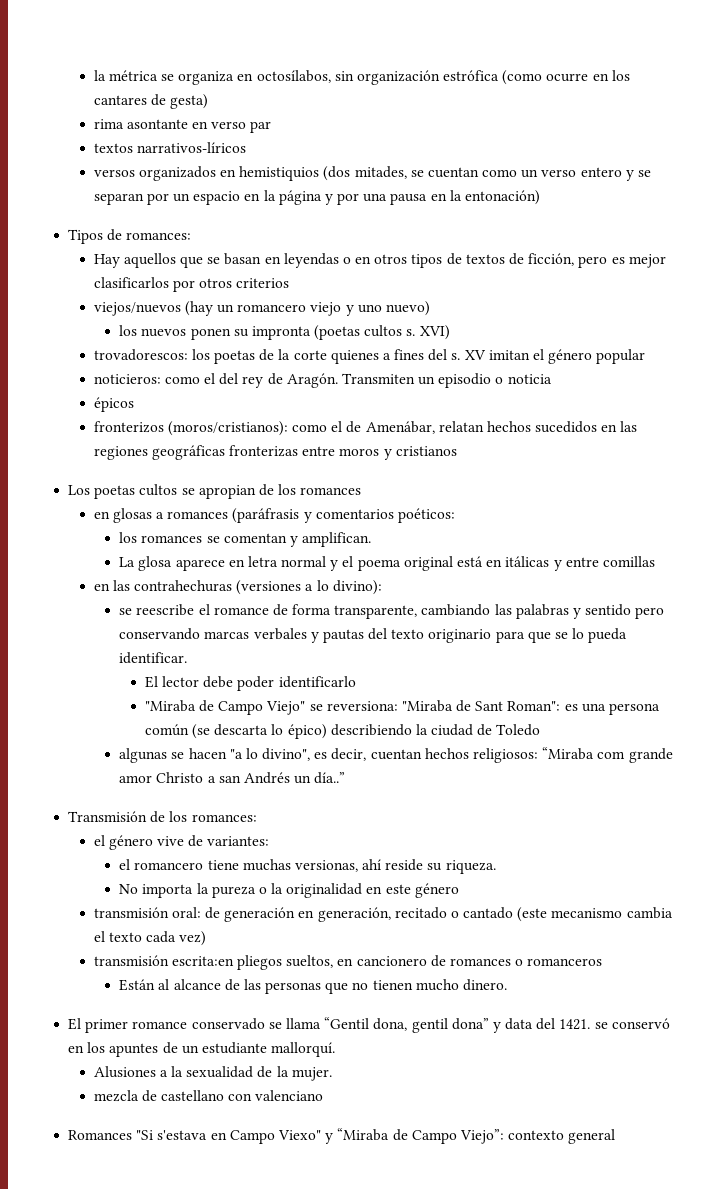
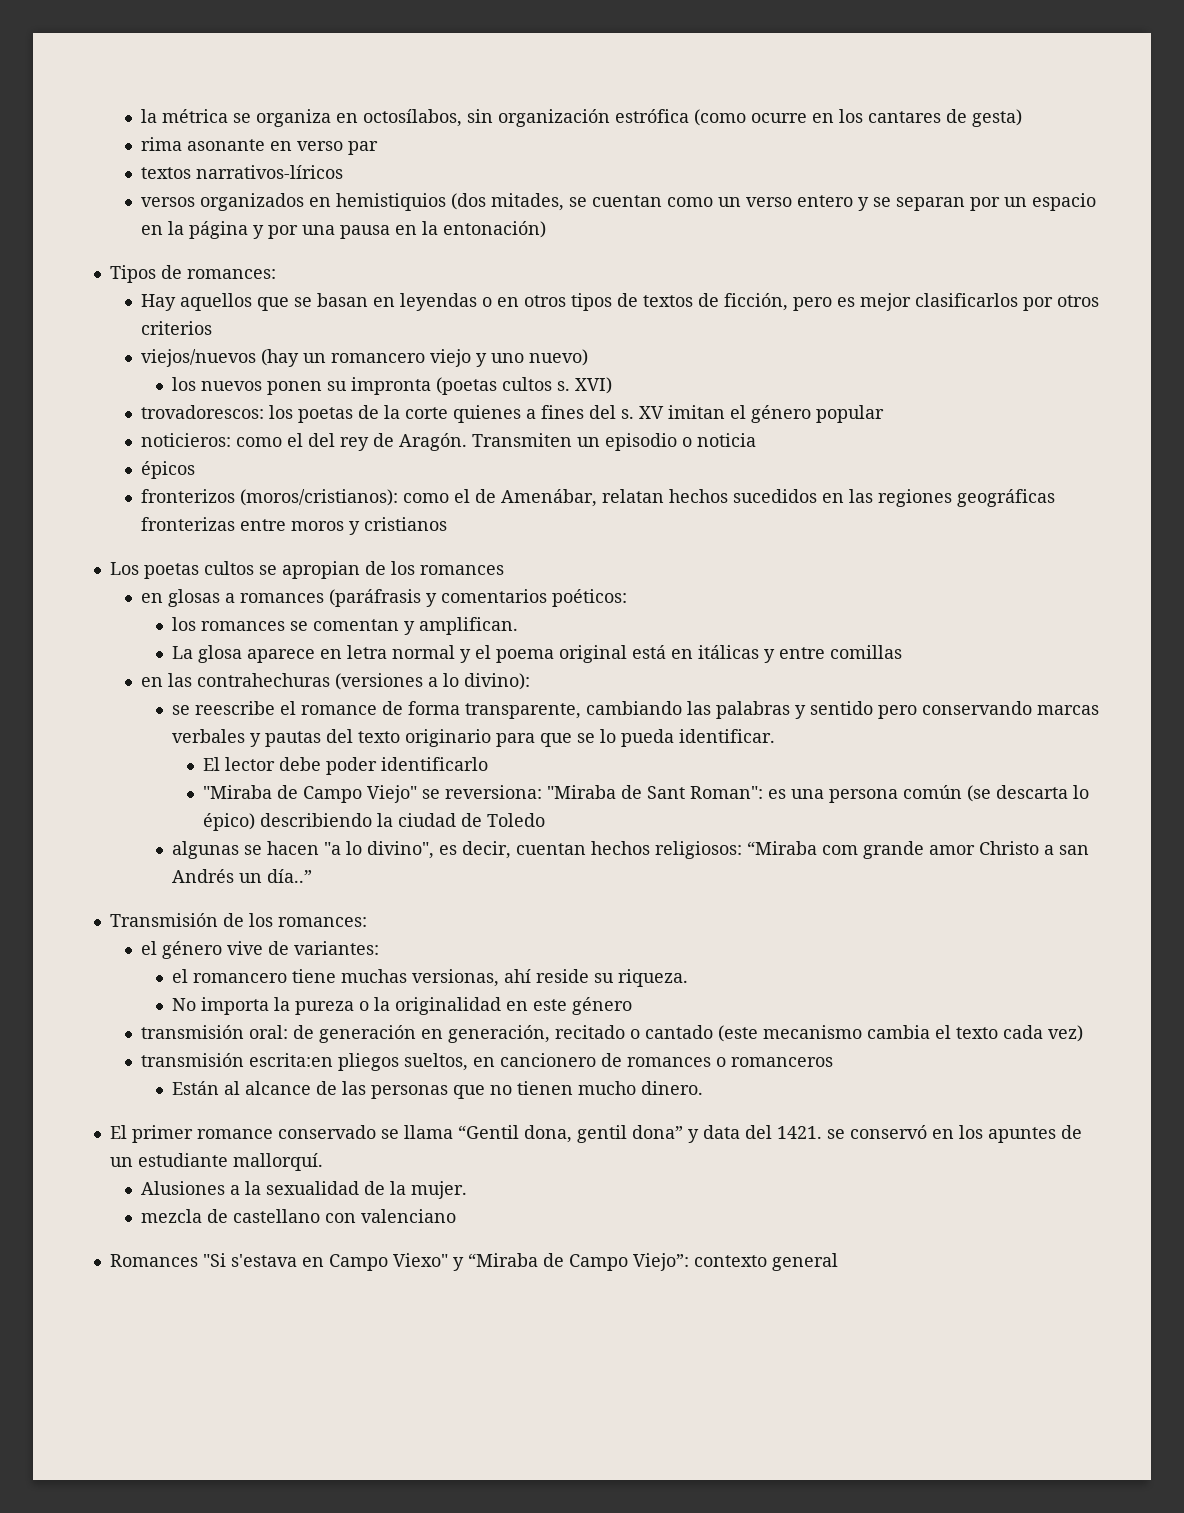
- rima asontante en verso par
+ rima asonante en verso par

